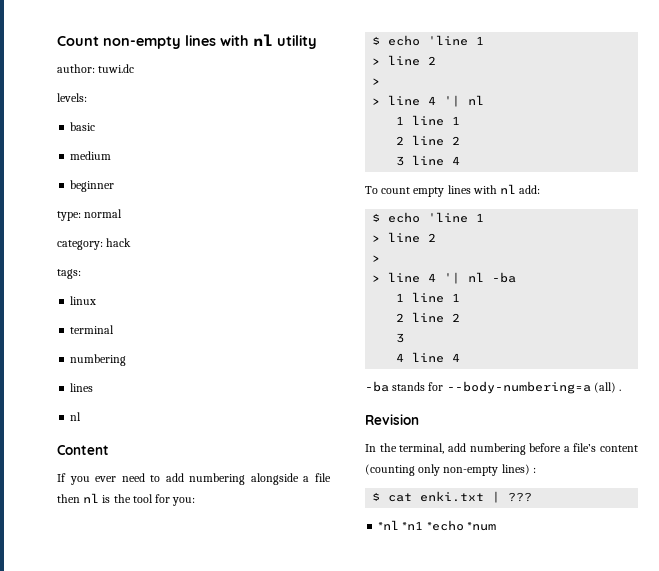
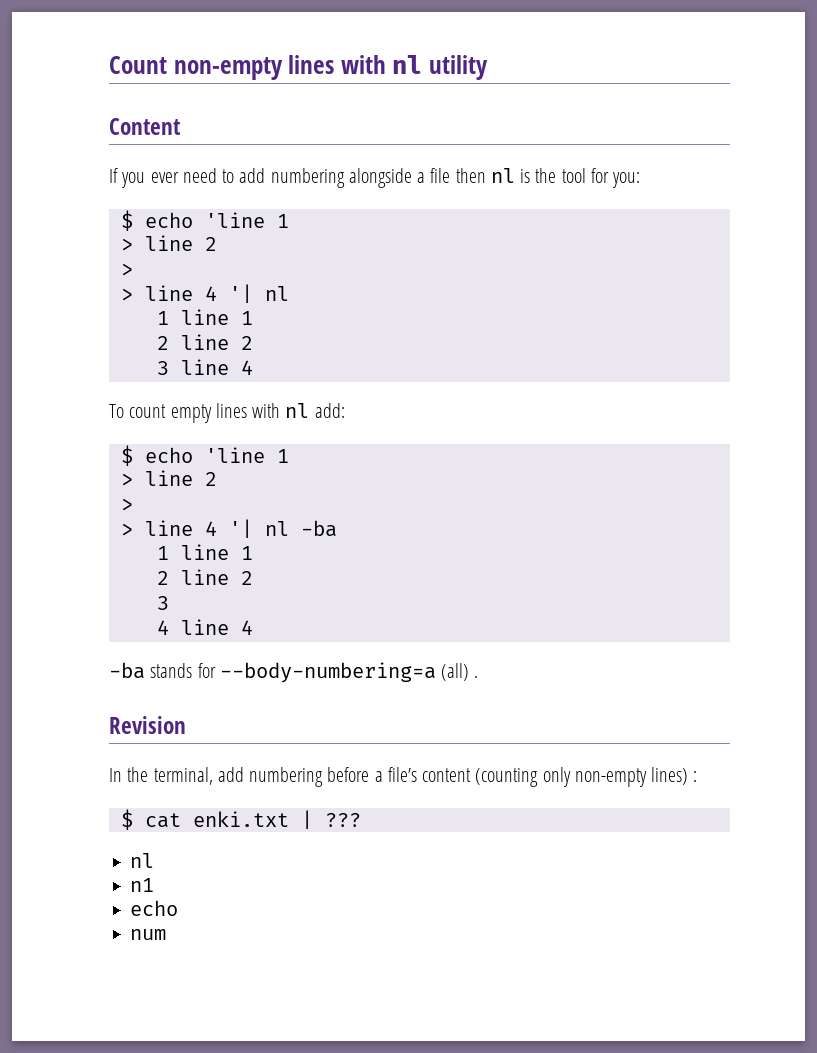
- author: tuwi.dc
- levels:
- basic
- medium
- beginner
- type: normal
- category: hack
- tags:
- linux
- terminal
- numbering
- lines
- nl
  $ cat enki.txt | ???
- *nl *n1 *echo *num
+ nl
+ n1
+ echo
+ num

